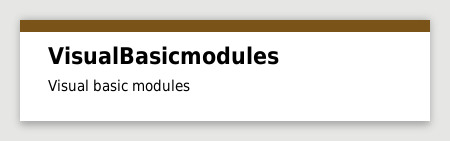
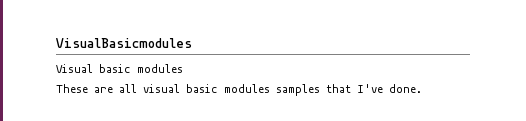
+ These are all visual basic modules samples that I've done.

